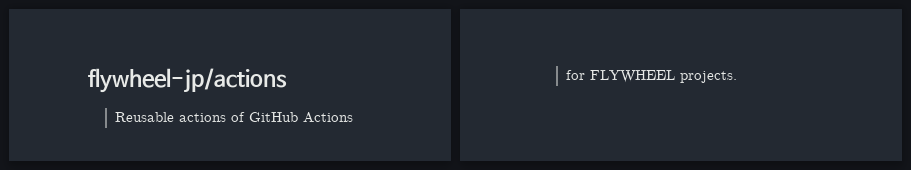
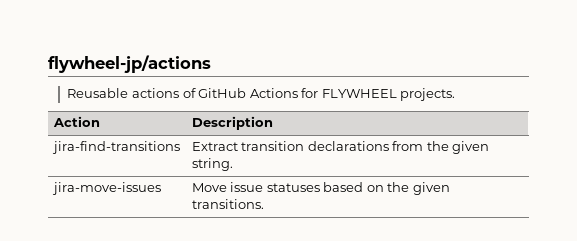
+ Action | Description
+ jira-find-transitions | Extract transition declarations from the given string.
+ jira-move-issues | Move issue statuses based on the given transitions.

